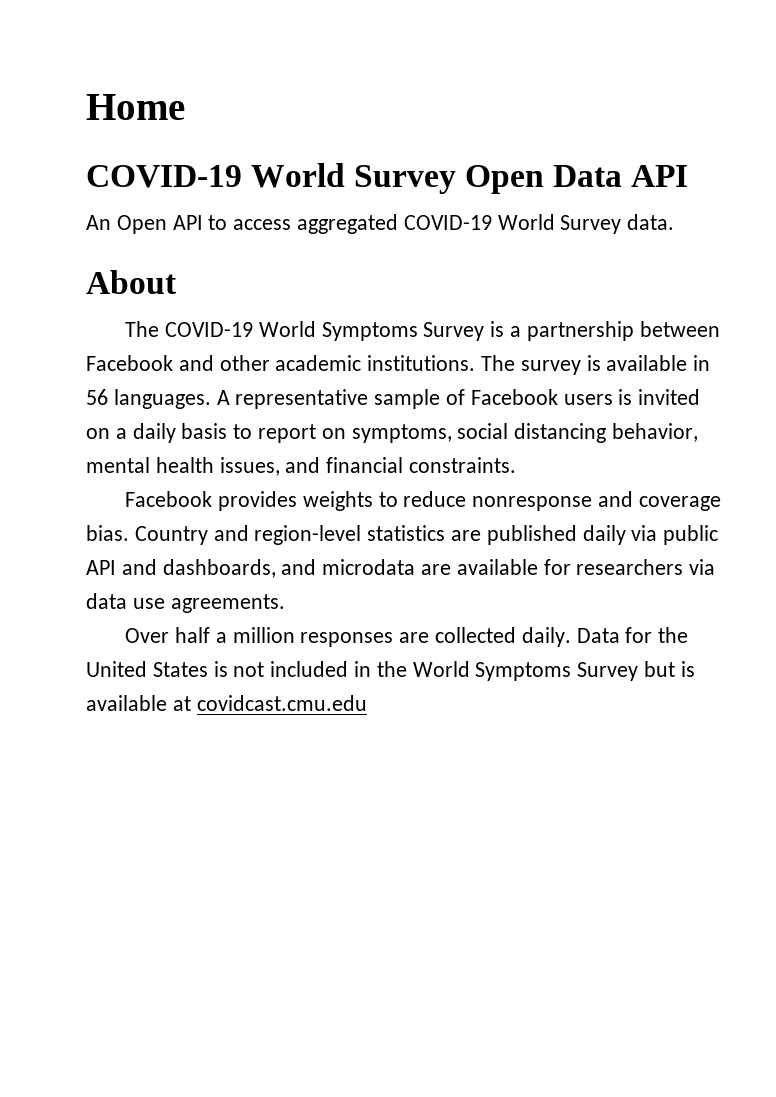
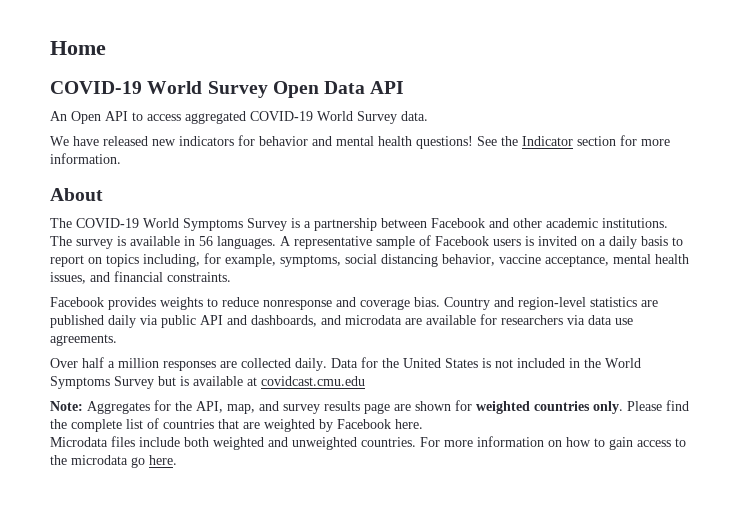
+ We have released new indicators for behavior and mental health questions! See the Indicator section for more information.
- A representative sample of Facebook users is invited on a daily basis to report on symptoms, social distancing behavior, mental health issues, and financial constraints.
+ A representative sample of Facebook users is invited on a daily basis to report on topics including, for example, symptoms, social distancing behavior, vaccine acceptance, mental health issues, and financial constraints.
+ Note: Aggregates for the API, map, and survey results page are shown for weighted countries only. Please find the complete list of countries that are weighted by Facebook here.
+ Microdata files include both weighted and unweighted countries. For more information on how to gain access to the microdata go here.

